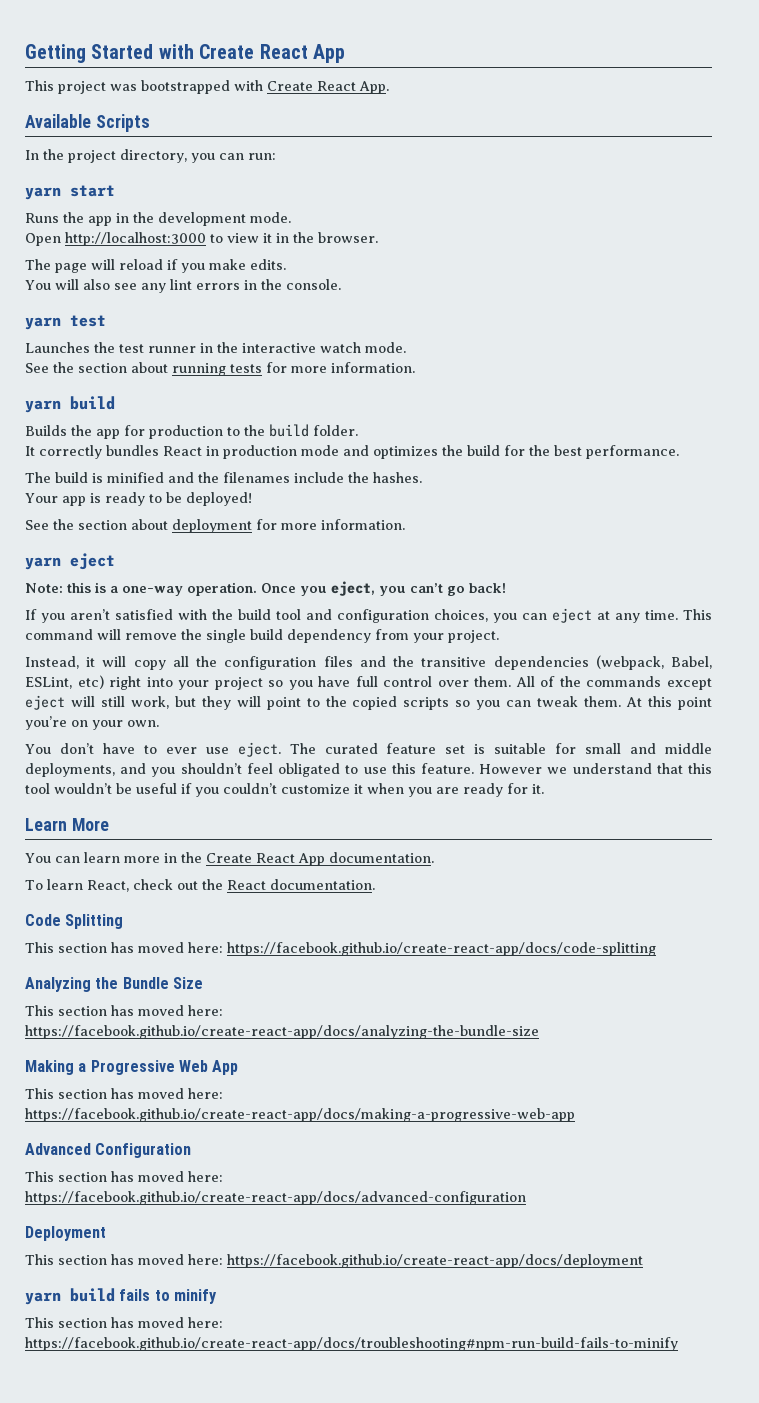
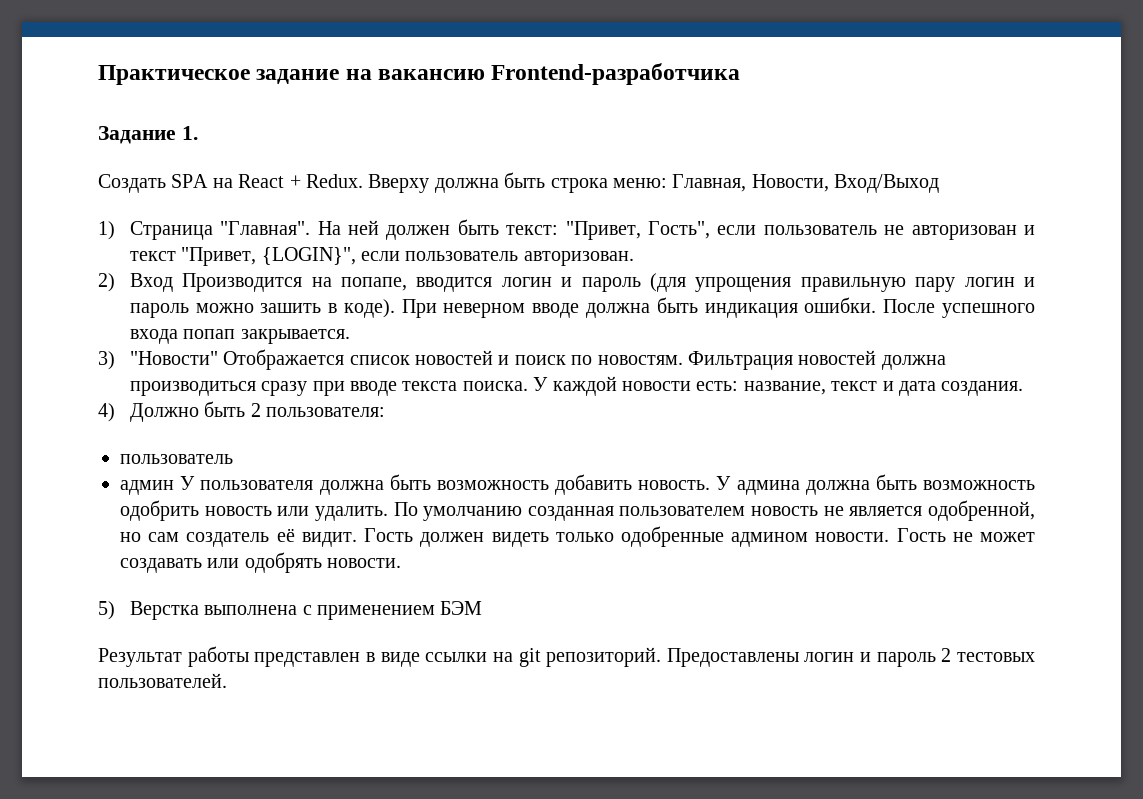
- Getting Started with Create React App
- This project was bootstrapped with Create React App.
- Available Scripts
- In the project directory, you can run:
- yarn start
- Runs the app in the development mode.
- Open http://localhost:3000 to view it in the browser.
- The page will reload if you make edits.
- You will also see any lint errors in the console.
- yarn test
- Launches the test runner in the interactive watch mode.
- See the section about running tests for more information.
- yarn build
- Builds the app for production to the build folder.
- It correctly bundles React in production mode and optimizes the build for the best performance.
- The build is minified and the filenames include the hashes.
- Your app is ready to be deployed!
- See the section about deployment for more information.
- yarn eject
- Note: this is a one-way operation. Once you eject, you can’t go back!
- If you aren’t satisfied with the build tool and configuration choices, you can eject at any time. This command will remove the single build dependency from your project.
- Instead, it will copy all the configuration files and the transitive dependencies (webpack, Babel, ESLint, etc) right into your project so you have full control over them. All of the commands except eject will still work, but they will point to the copied scripts so you can tweak them. At this point you’re on your own.
- You don’t have to ever use eject. The curated feature set is suitable for small and middle deployments, and you shouldn’t feel obligated to use this feature. However we understand that this tool wouldn’t be useful if you couldn’t customize it when you are ready for it.
- Learn More
- You can learn more in the Create React App documentation.
- To learn React, check out the React documentation.
- Code Splitting
- This section has moved here: https://facebook.github.io/create-react-app/docs/code-splitting
- Analyzing the Bundle Size
- This section has moved here: https://facebook.github.io/create-react-app/docs/analyzing-the-bundle-size
- Making a Progressive Web App
- This section has moved here: https://facebook.github.io/create-react-app/docs/making-a-progressive-web-app
- Advanced Configuration
- This section has moved here: https://facebook.github.io/create-react-app/docs/advanced-configuration
- Deployment
- This section has moved here: https://facebook.github.io/create-react-app/docs/deployment
- yarn build fails to minify
- This section has moved here: https://facebook.github.io/create-react-app/docs/troubleshooting#npm-run-build-fails-to-minify
+ Практическое задание на вакансию Frontend-разработчика
+ Задание 1.
+ Создать SPA на React + Redux. Вверху должна быть строка меню: Главная, Новости, Вход/Выход
+ 1) Страница "Главная". На ней должен быть текст: "Привет, Гость", если пользователь не авторизован и текст "Привет, {LOGIN}", если пользователь авторизован.
+ 2) Вход Производится на попапе, вводится логин и пароль (для упрощения правильную пару логин и пароль можно зашить в коде). При неверном вводе должна быть индикация ошибки. После успешного входа попап закрывается.
+ 3) "Новости" Отображается список новостей и поиск по новостям. Фильтрация новостей должна производиться сразу при вводе текста поиска. У каждой новости есть: название, текст и дата создания.
+ 4) Должно быть 2 пользователя:
+ пользователь
+ админ У пользователя должна быть возможность добавить новость. У админа должна быть возможность одобрить новость или удалить. По умолчанию созданная пользователем новость не является одобренной, но сам создатель её видит. Гость должен видеть только одобренные админом новости. Гость не может создавать или одобрять новости.
+ 5) Верстка выполнена с применением БЭМ
+ Результат работы представлен в виде ссылки на git репозиторий. Предоставлены логин и пароль 2 тестовых пользователей.

